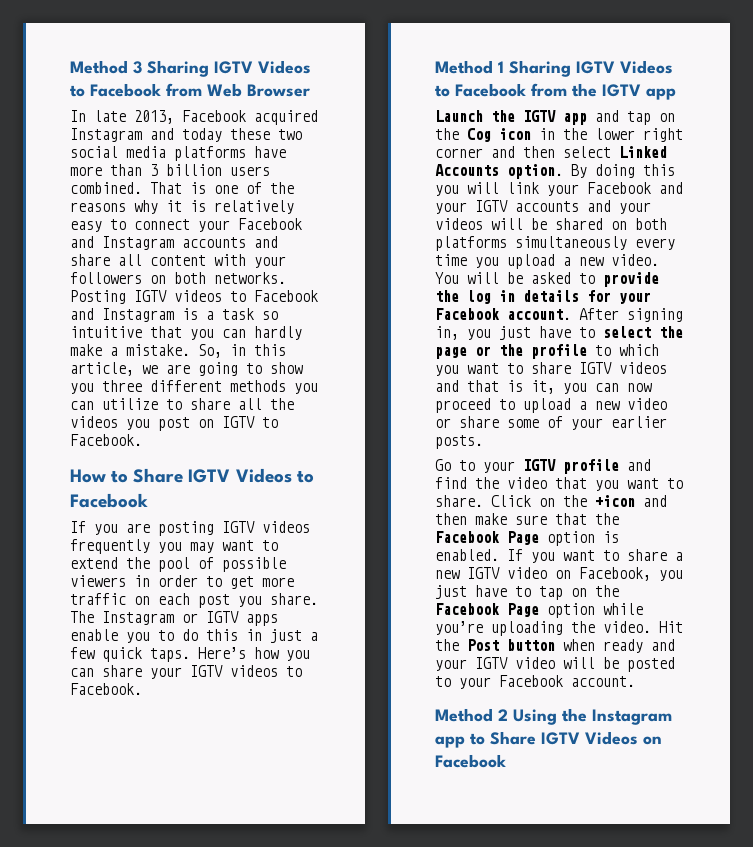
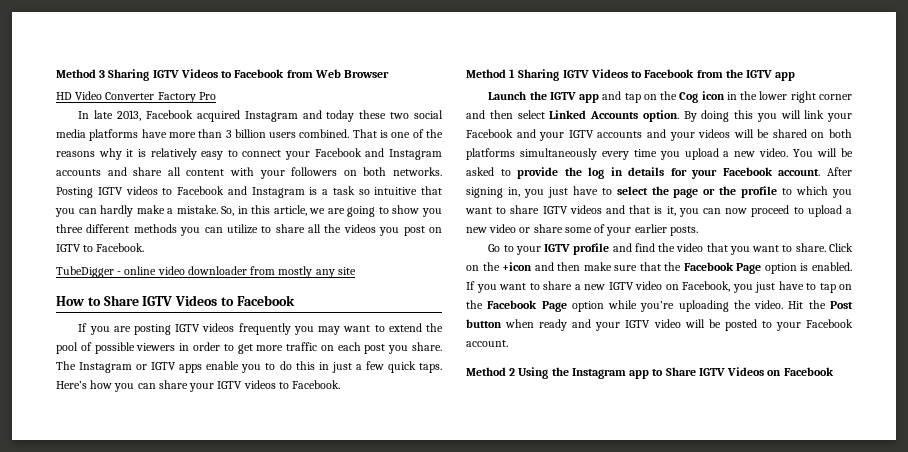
+ HD Video Converter Factory Pro
+ TubeDigger - online video downloader from mostly any site

